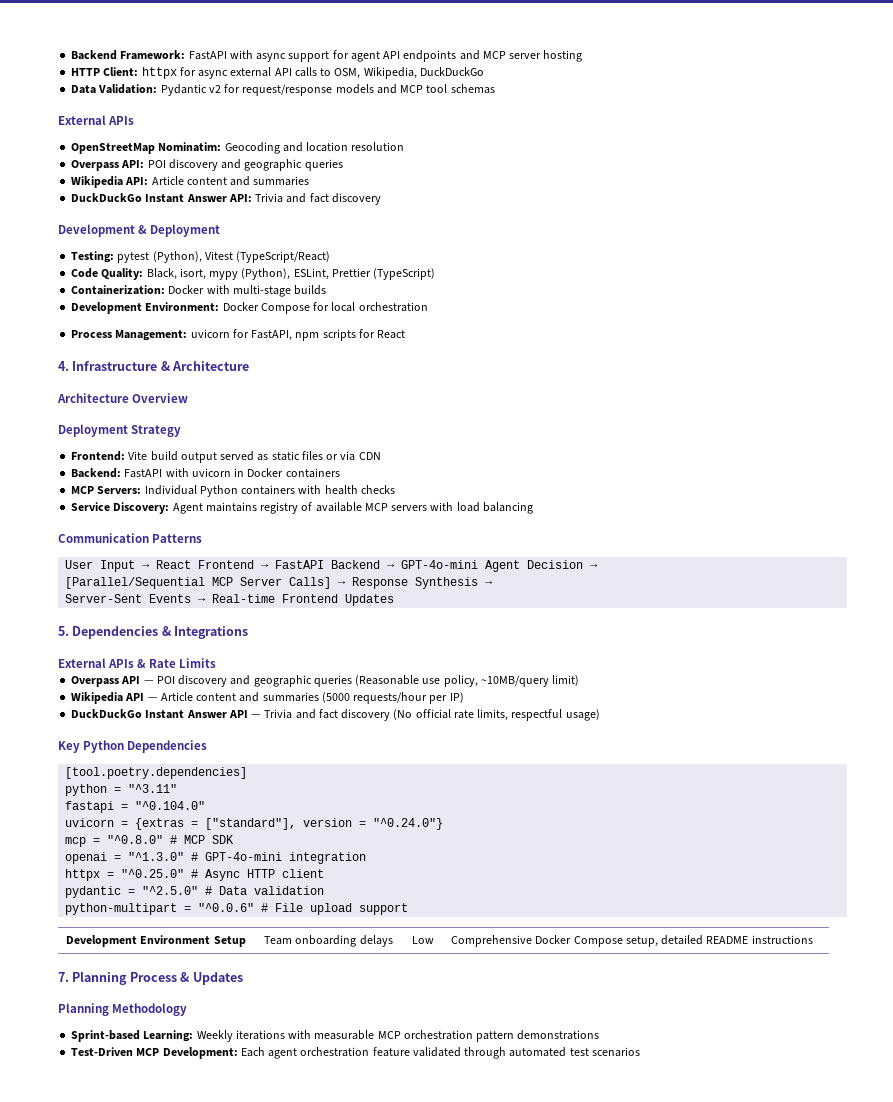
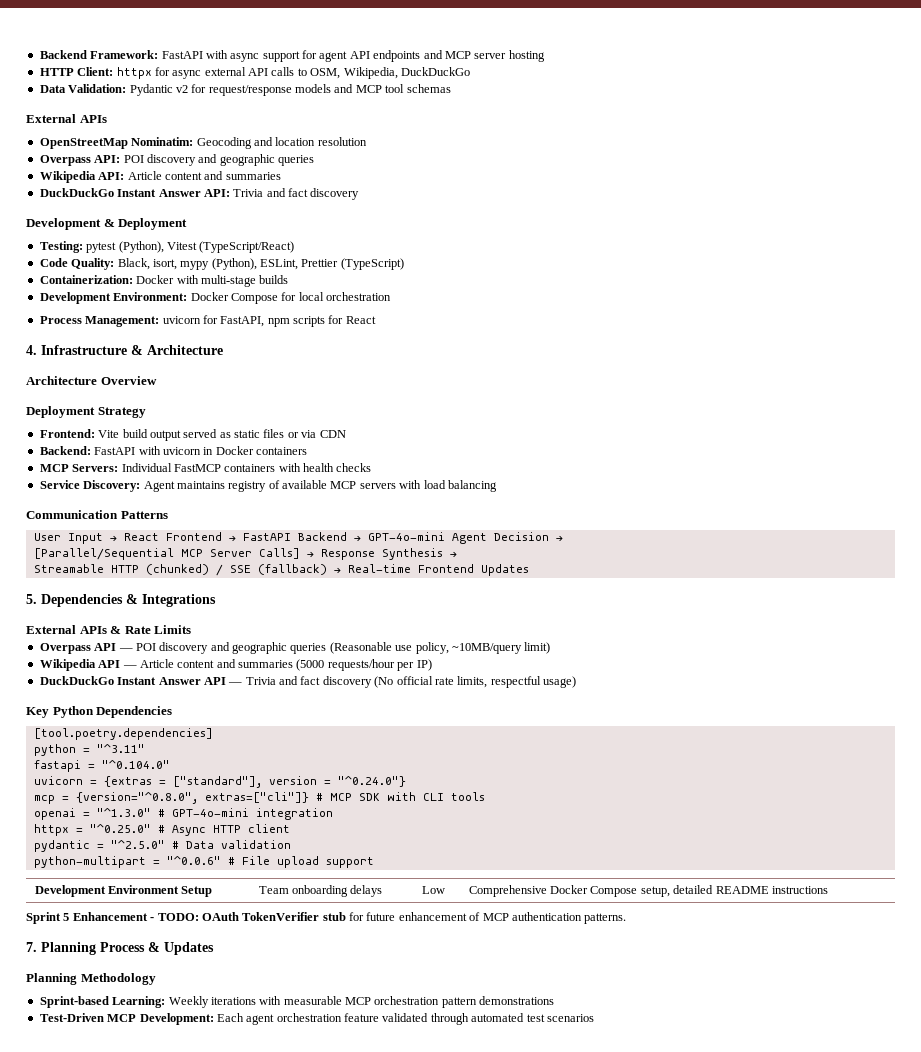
- MCP Servers: Individual Python containers with health checks
+ MCP Servers: Individual FastMCP containers with health checks
- Server-Sent Events → Real-time Frontend Updates
+ Streamable HTTP (chunked) / SSE (fallback) → Real-time Frontend Updates
- mcp = "^0.8.0" # MCP SDK
+ mcp = {version="^0.8.0", extras=["cli"]} # MCP SDK with CLI tools
+ Sprint 5 Enhancement - TODO: OAuth TokenVerifier stub for future enhancement of MCP authentication patterns.

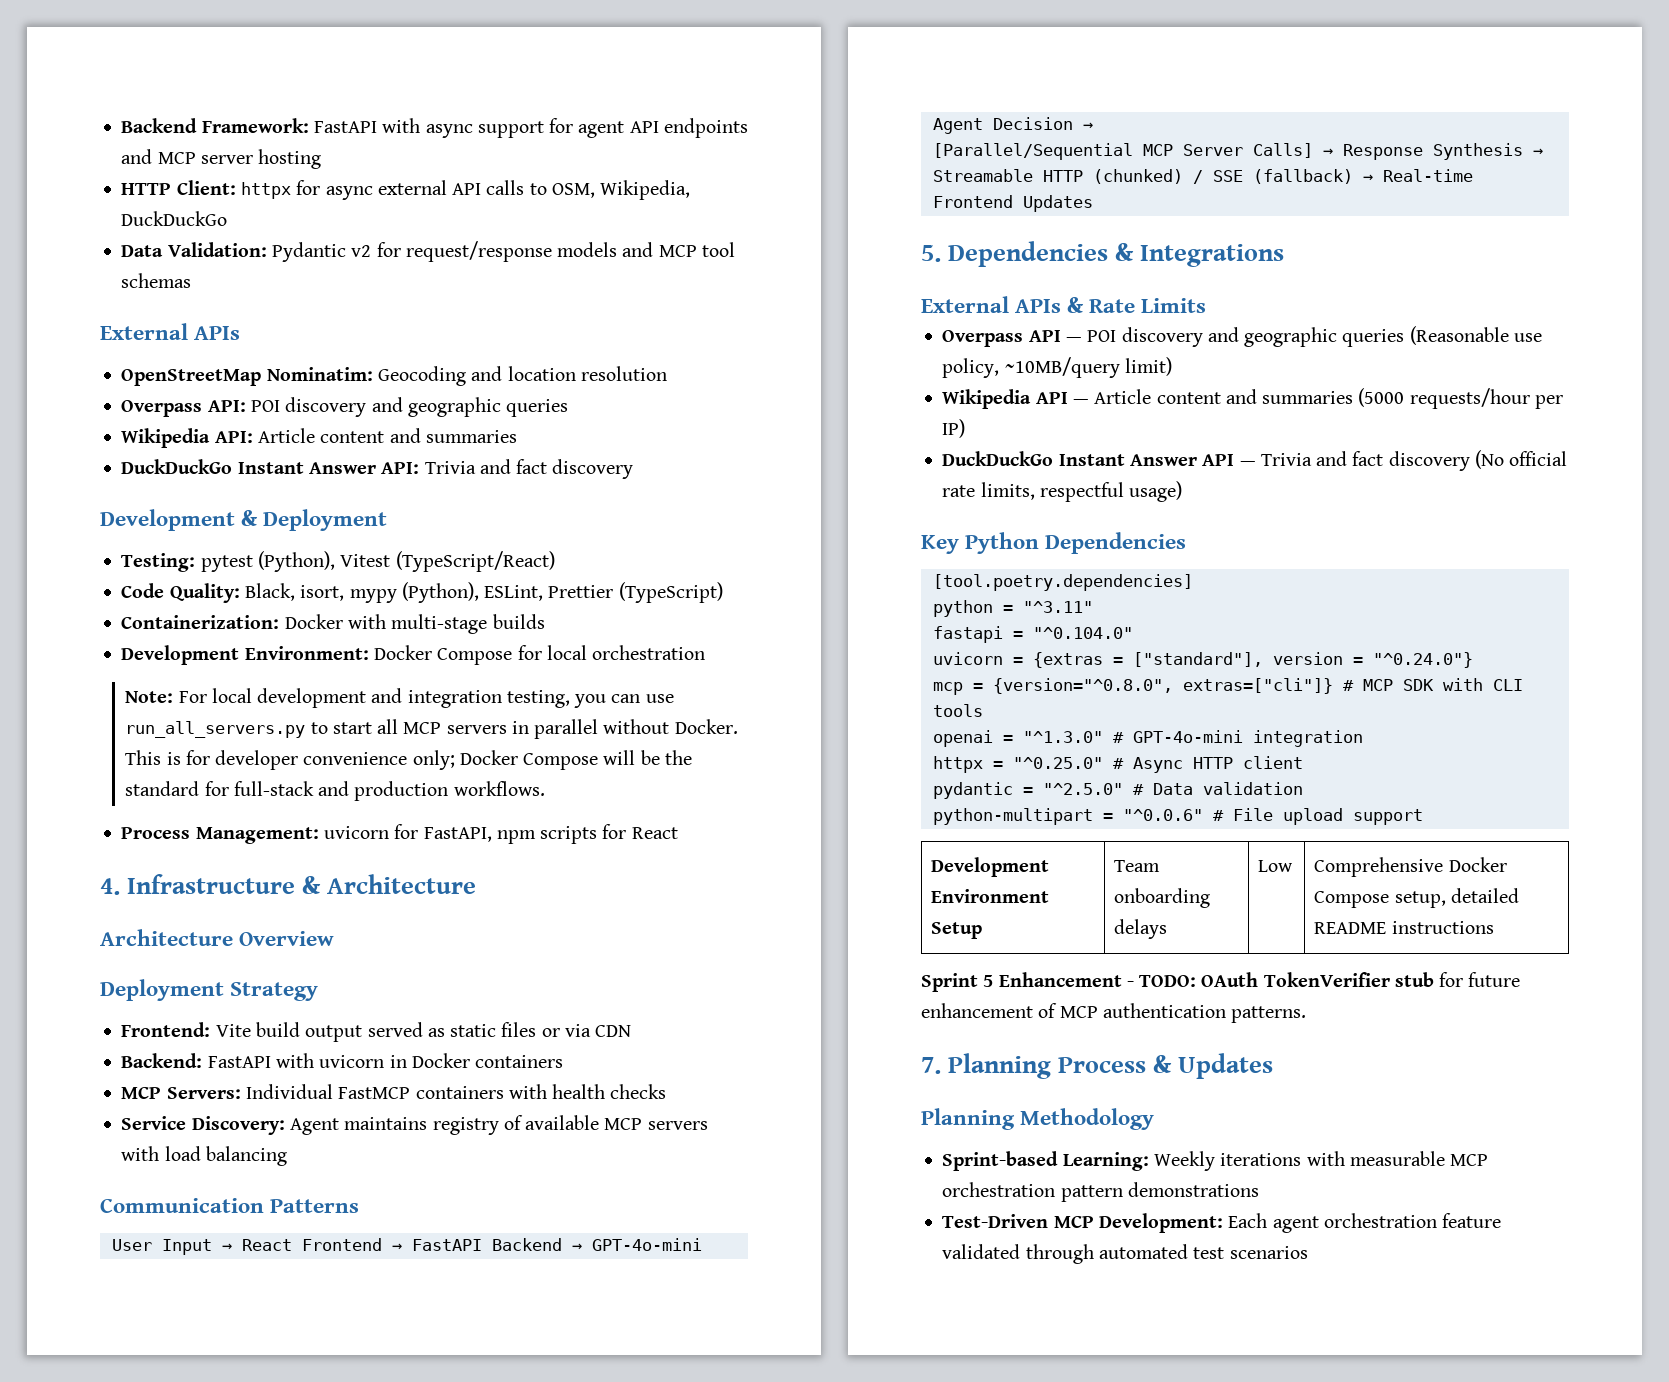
+ Note: For local development and integration testing, you can use run_all_servers.py to start all MCP servers in parallel without Docker. This is for developer convenience only; Docker Compose will be the standard for full-stack and production workflows.

